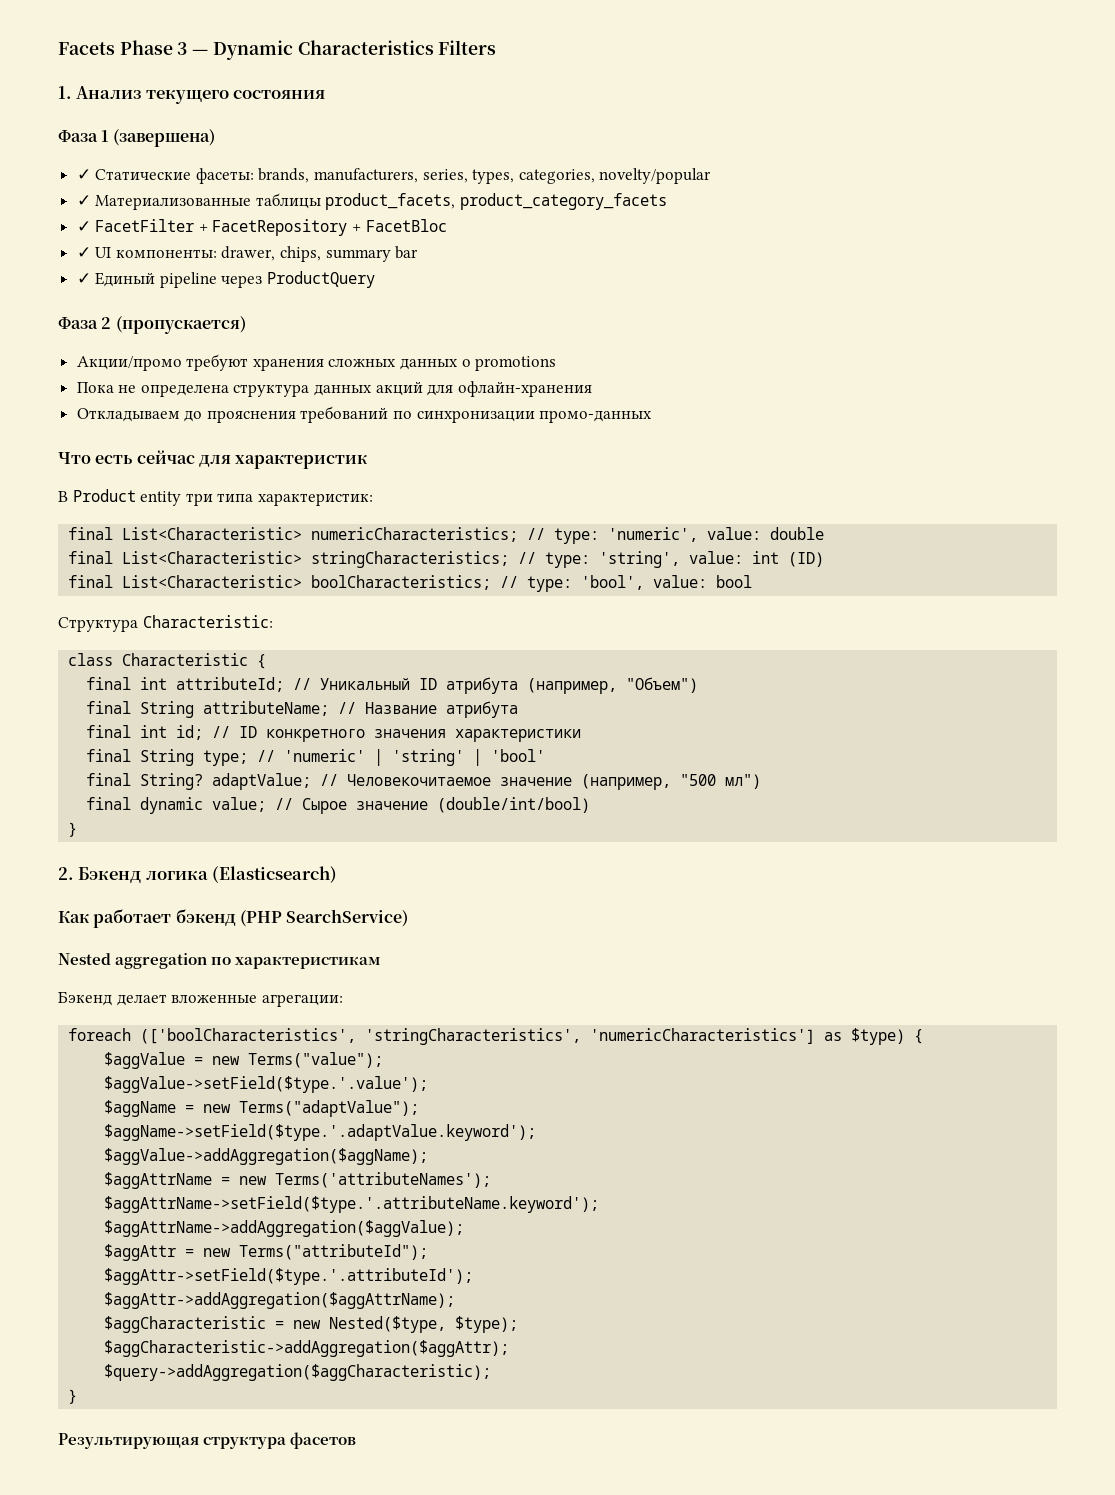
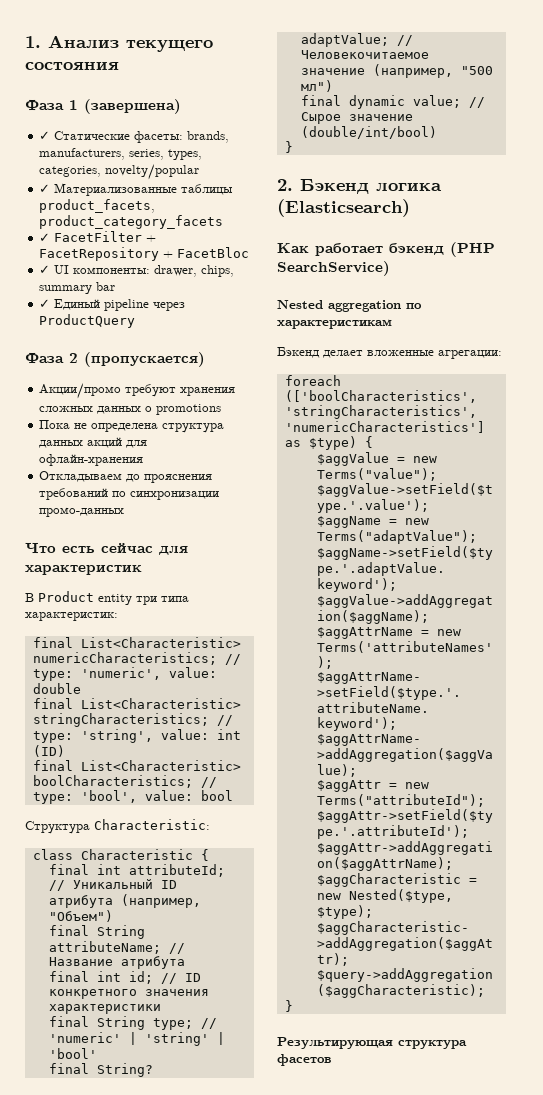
- Facets Phase 3 — Dynamic Characteristics Filters

